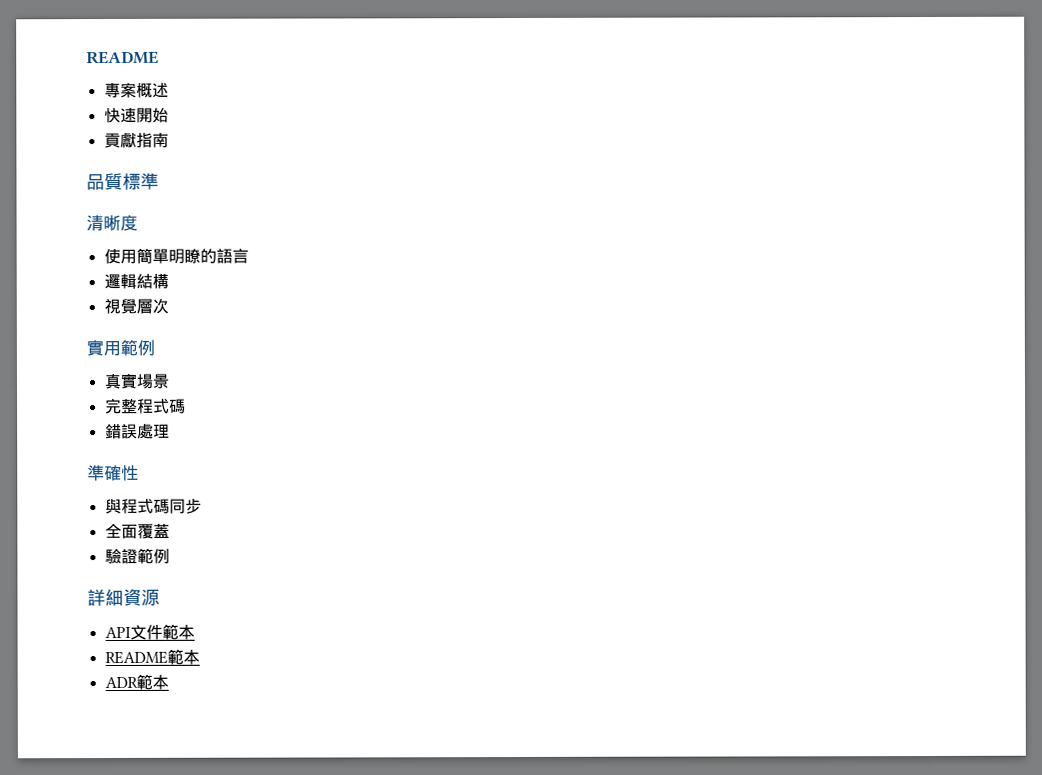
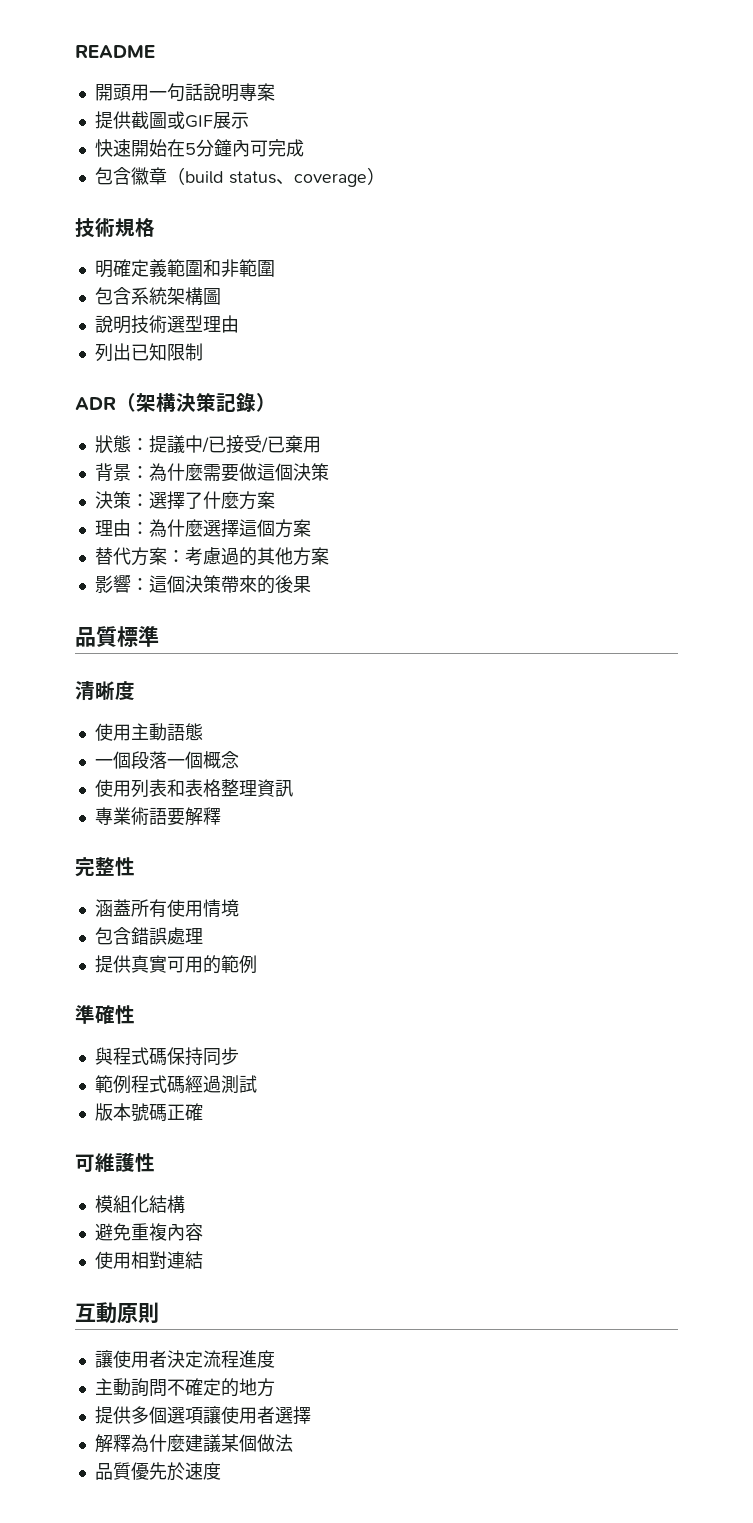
- 專案概述
- 快速開始
- 貢獻指南
+ 開頭用一句話說明專案
+ 提供截圖或GIF展示
+ 快速開始在5分鐘內可完成
+ 包含徽章（build status、coverage）
+ 技術規格
+ 明確定義範圍和非範圍
+ 包含系統架構圖
+ 說明技術選型理由
+ 列出已知限制
+ ADR（架構決策記錄）
+ 狀態：提議中/已接受/已棄用
+ 背景：為什麼需要做這個決策
+ 決策：選擇了什麼方案
+ 理由：為什麼選擇這個方案
+ 替代方案：考慮過的其他方案
+ 影響：這個決策帶來的後果
- 使用簡單明瞭的語言
- 邏輯結構
- 視覺層次
- 實用範例
- 真實場景
- 完整程式碼
- 錯誤處理
+ 使用主動語態
+ 一個段落一個概念
+ 使用列表和表格整理資訊
+ 專業術語要解釋
+ 完整性
+ 涵蓋所有使用情境
+ 包含錯誤處理
+ 提供真實可用的範例
- 與程式碼同步
+ 與程式碼保持同步
- 全面覆蓋
- 驗證範例
- 詳細資源
- API文件範本
- README範本
- ADR範本
+ 範例程式碼經過測試
+ 版本號碼正確
+ 可維護性
+ 模組化結構
+ 避免重複內容
+ 使用相對連結
+ 互動原則
+ 讓使用者決定流程進度
+ 主動詢問不確定的地方
+ 提供多個選項讓使用者選擇
+ 解釋為什麼建議某個做法
+ 品質優先於速度

